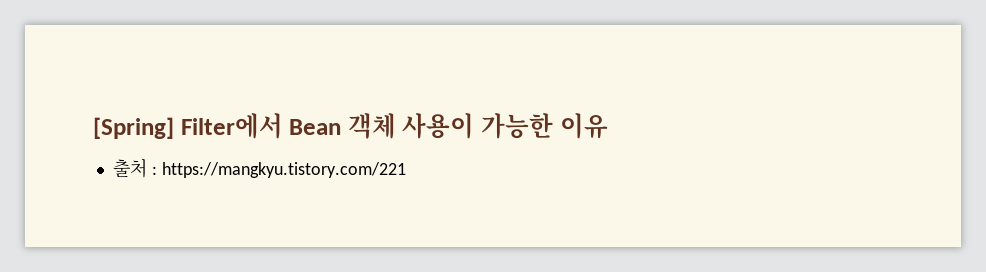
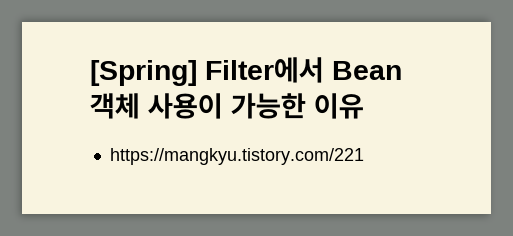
- 출처 : https://mangkyu.tistory.com/221
+ https://mangkyu.tistory.com/221

